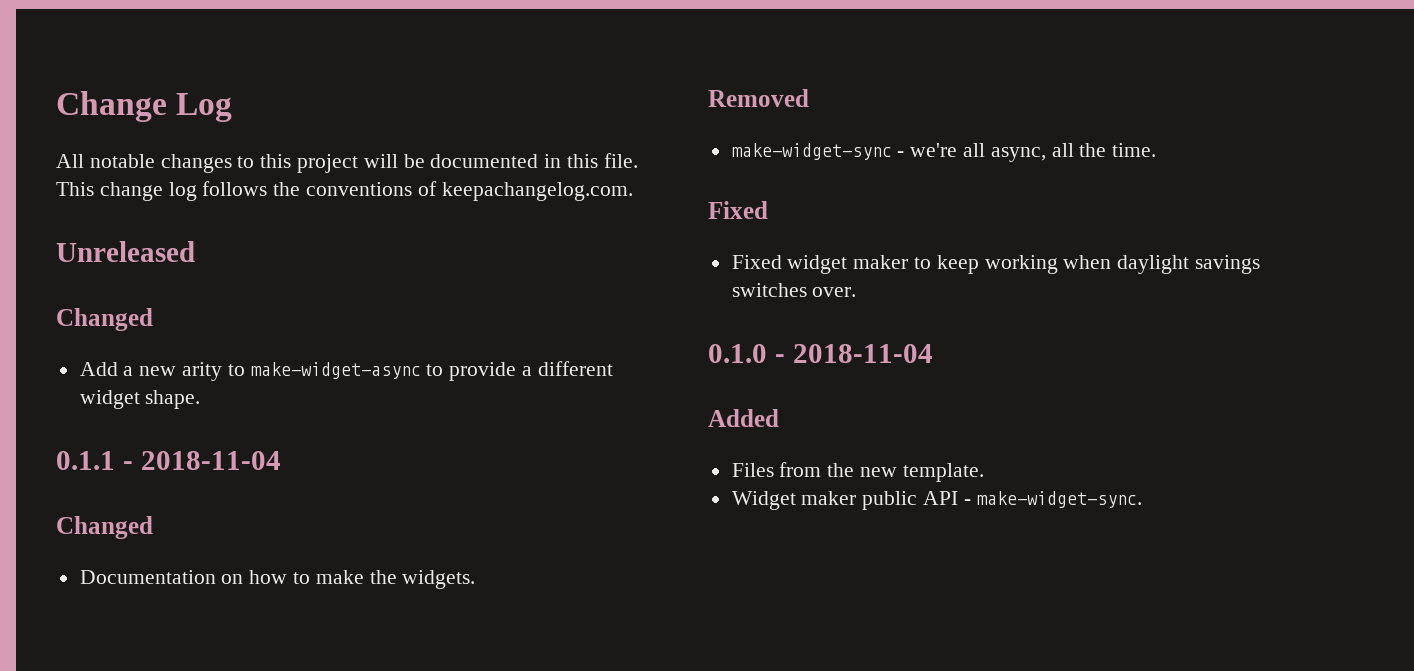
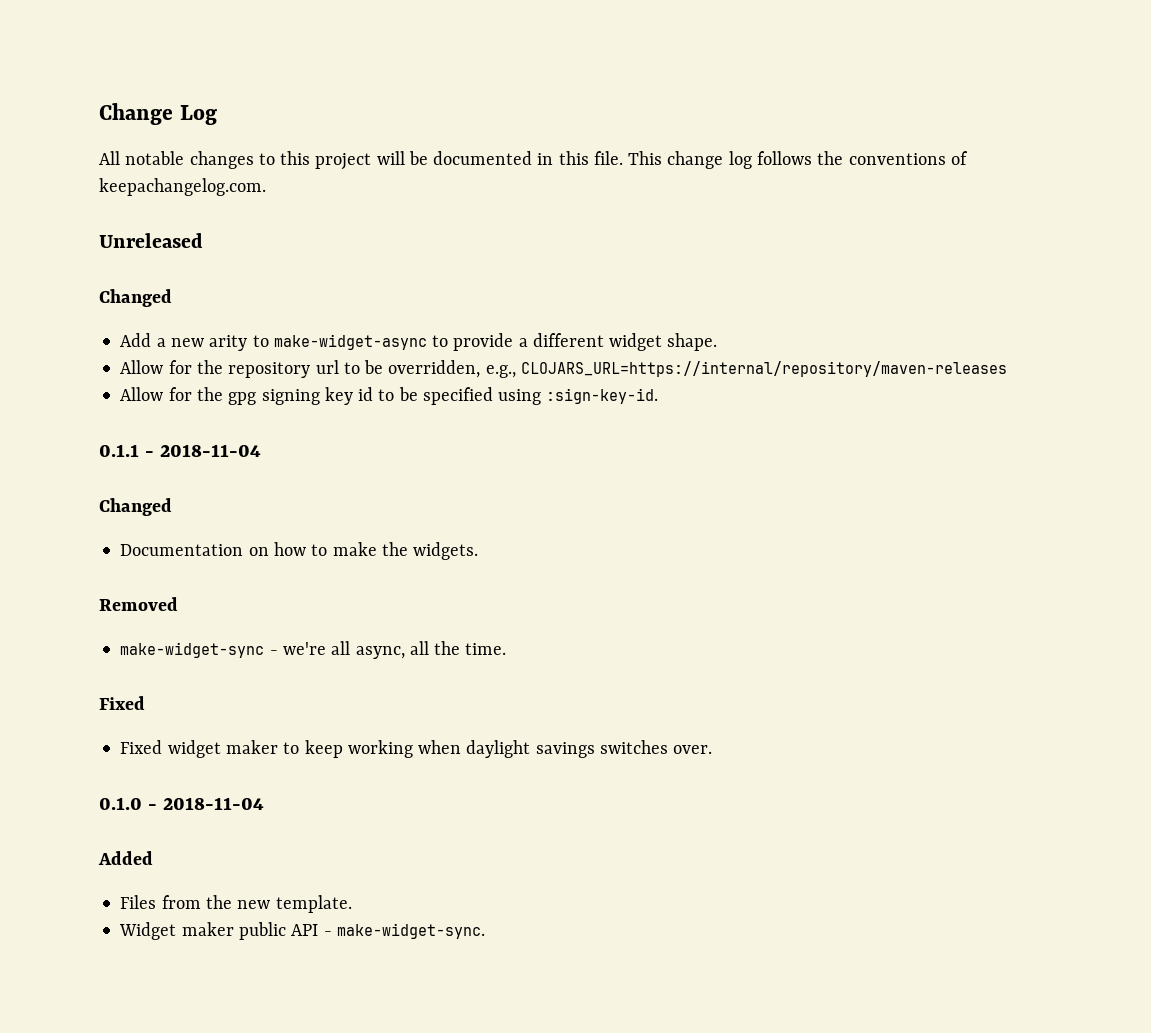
+ Allow for the repository url to be overridden, e.g., CLOJARS_URL=https://internal/repository/maven-releases
+ Allow for the gpg signing key id to be specified using :sign-key-id.

